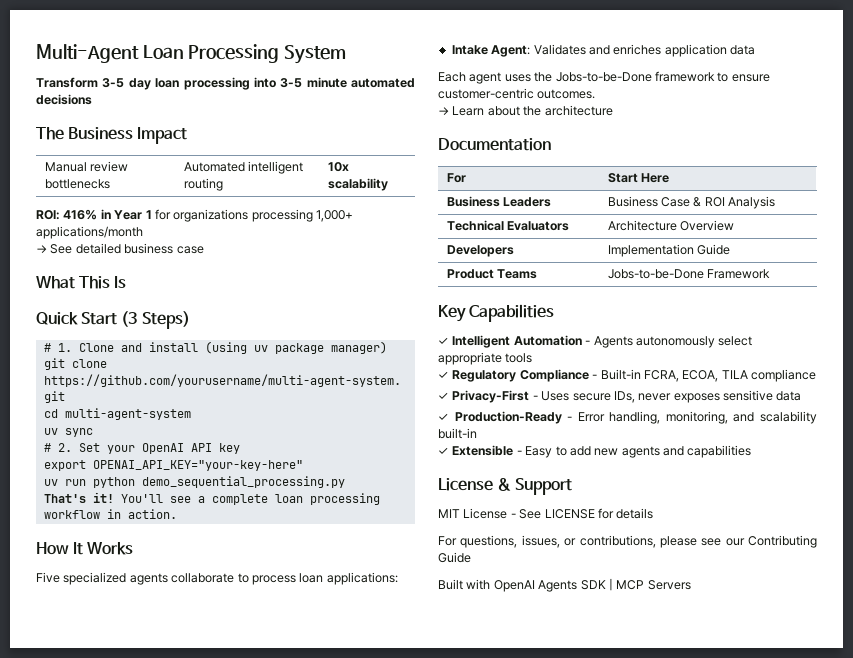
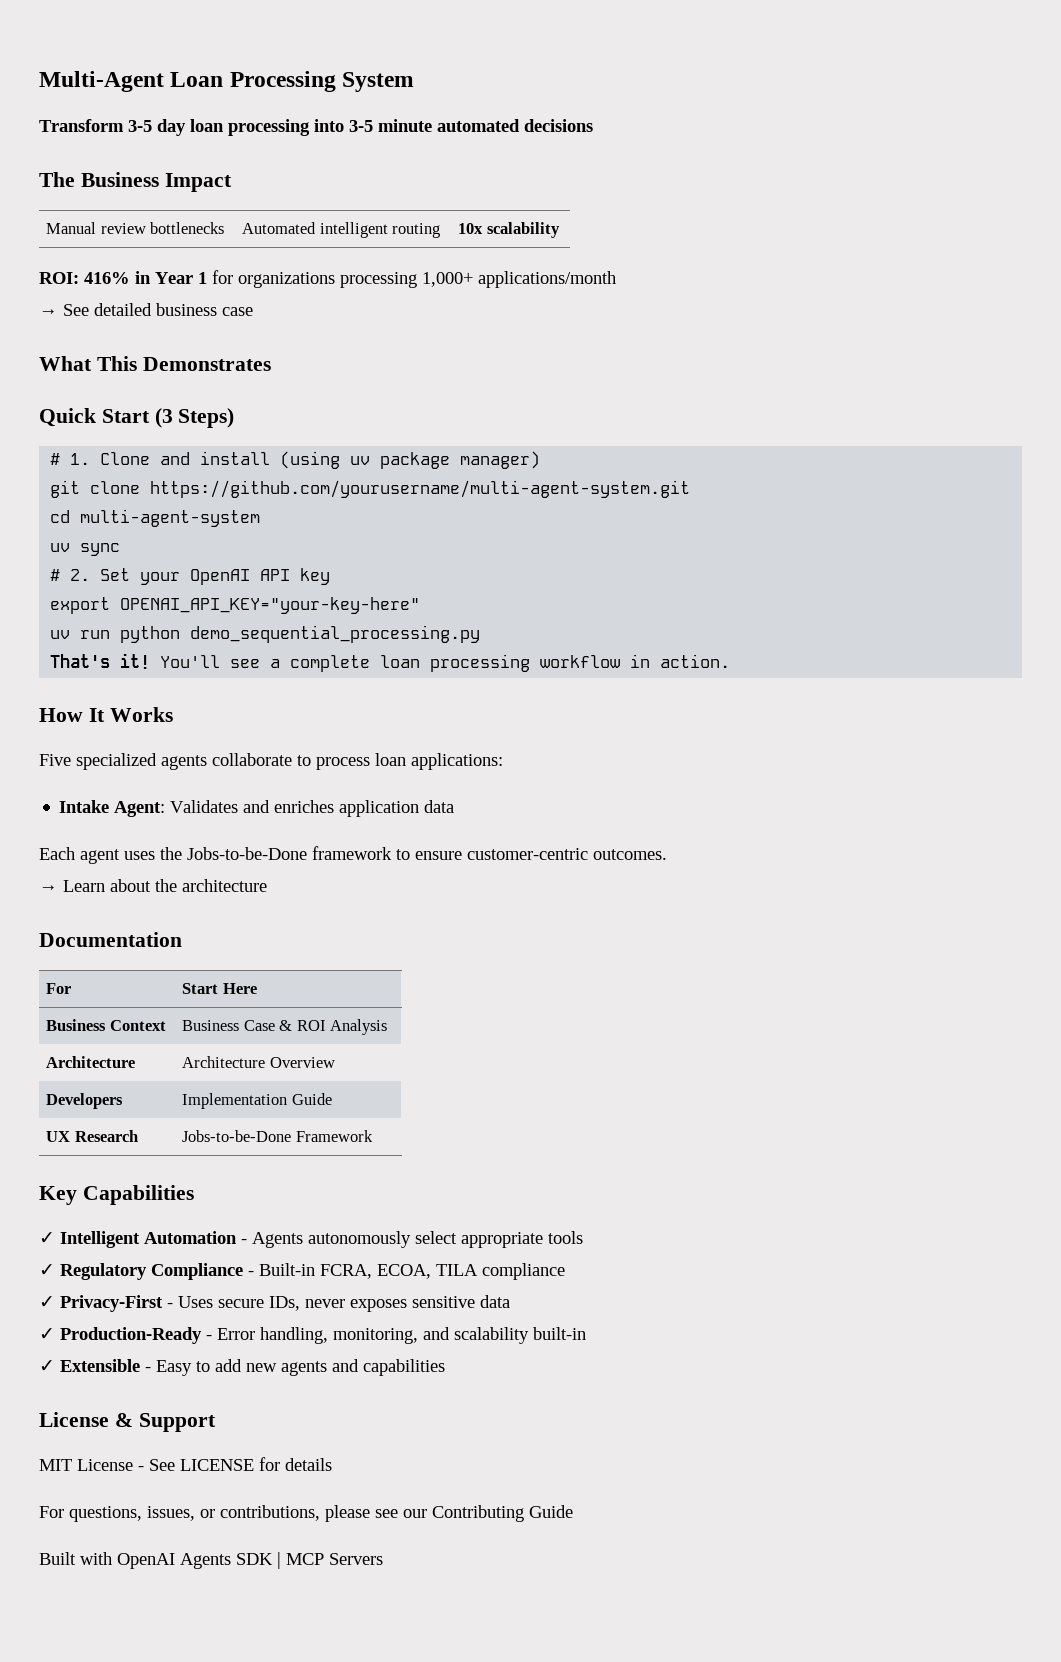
- What This Is
+ What This Demonstrates
- Business Leaders | Business Case & ROI Analysis
+ Business Context | Business Case & ROI Analysis
- Technical Evaluators | Architecture Overview
+ Architecture | Architecture Overview
- Product Teams | Jobs-to-be-Done Framework
+ UX Research | Jobs-to-be-Done Framework

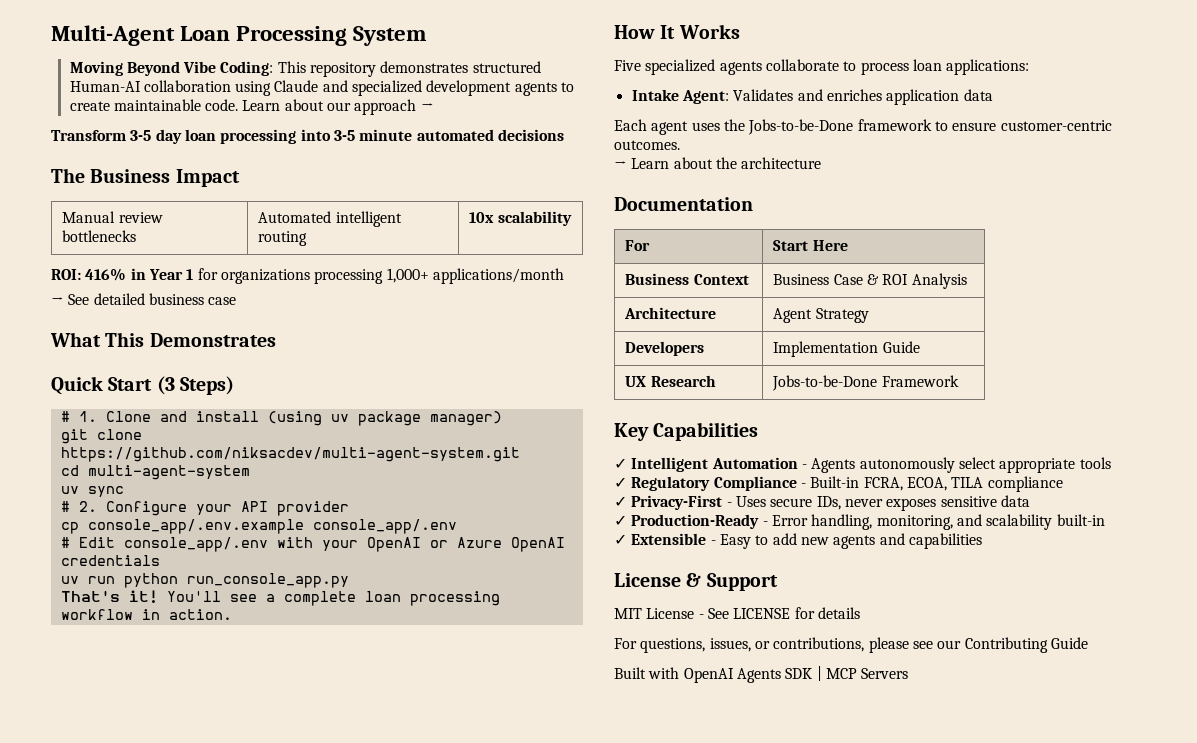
+ Moving Beyond Vibe Coding: This repository demonstrates structured Human-AI collaboration using Claude and specialized development agents to create maintainable code. Learn about our approach →
- git clone https://github.com/yourusername/multi-agent-system.git
+ git clone https://github.com/niksacdev/multi-agent-system.git
- # 2. Set your OpenAI API key
- export OPENAI_API_KEY="your-key-here"
+ # 2. Configure your API provider
+ cp console_app/.env.example console_app/.env
+ # Edit console_app/.env with your OpenAI or Azure OpenAI credentials
- uv run python demo_sequential_processing.py
+ uv run python run_console_app.py
- Architecture | Architecture Overview
+ Architecture | Agent Strategy

